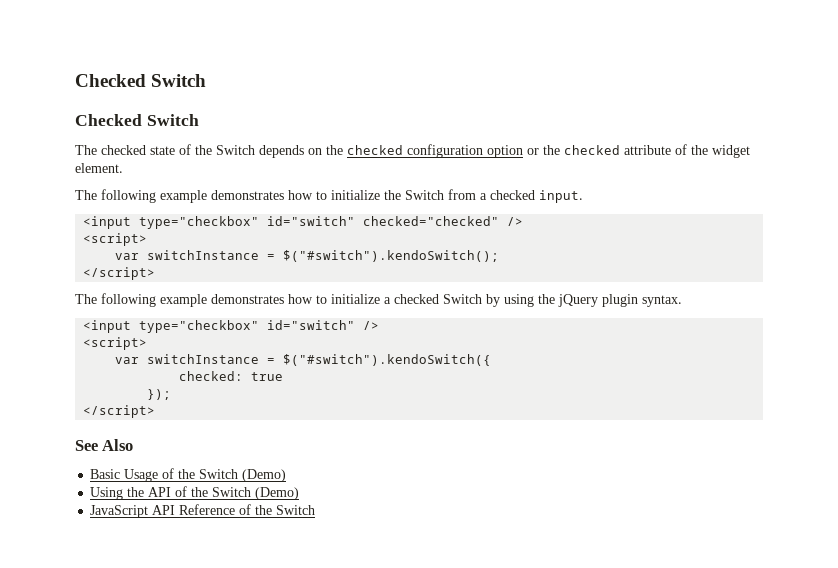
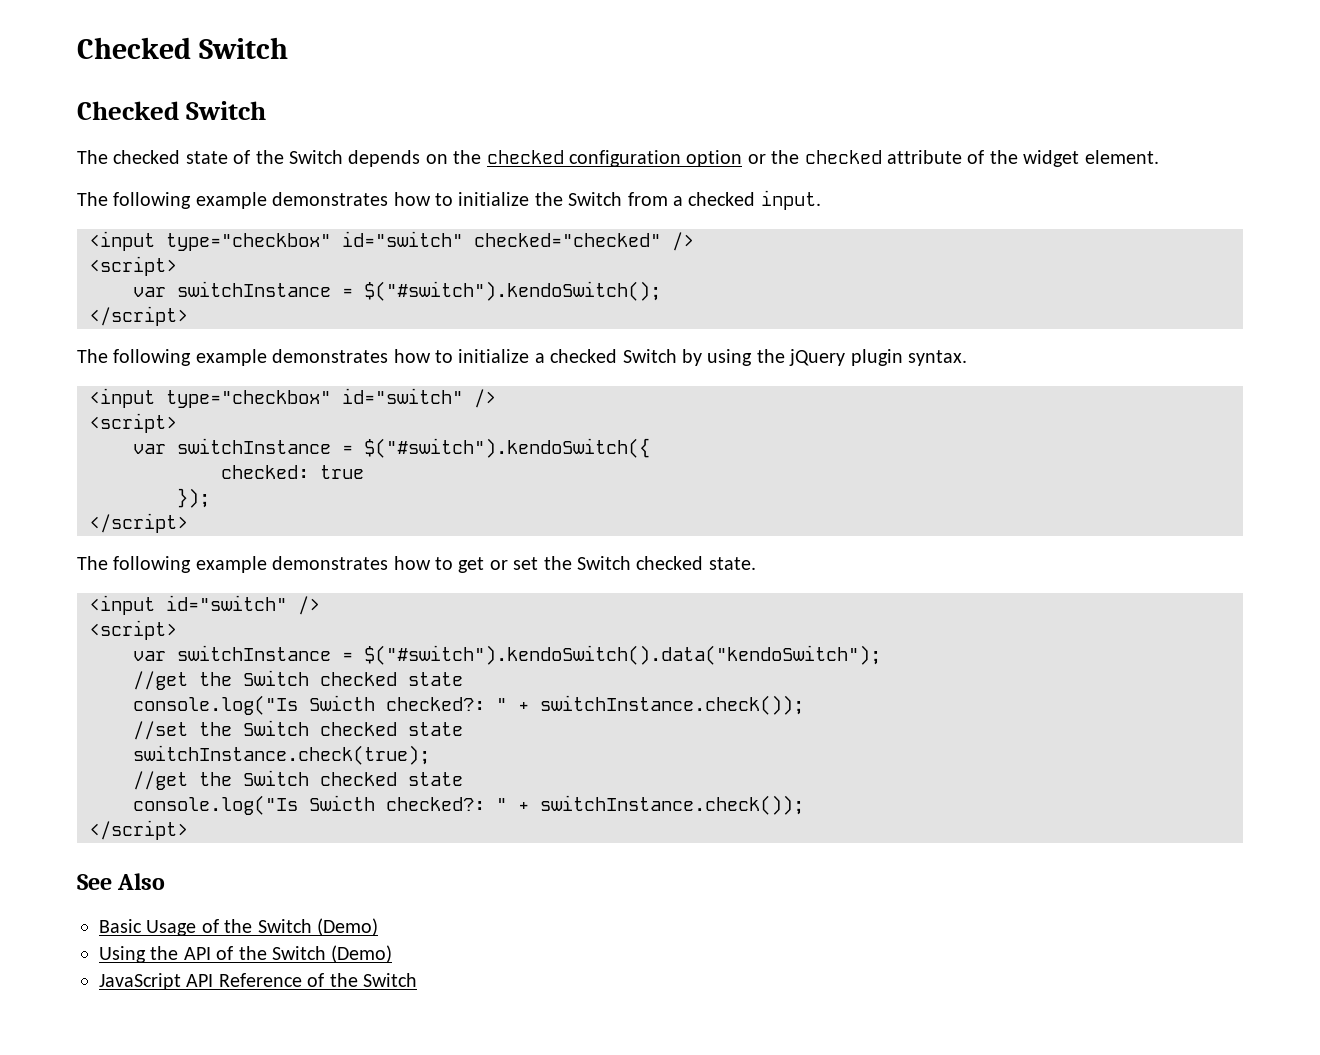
+ The following example demonstrates how to get or set the Switch checked state.
+ <input id="switch" />
+ <script>
+ var switchInstance = $("#switch").kendoSwitch().data("kendoSwitch");
+ //get the Switch checked state
+ console.log("Is Swicth checked?: " + switchInstance.check());
+ //set the Switch checked state
+ switchInstance.check(true);
+ //get the Switch checked state
+ console.log("Is Swicth checked?: " + switchInstance.check());
+ </script>

